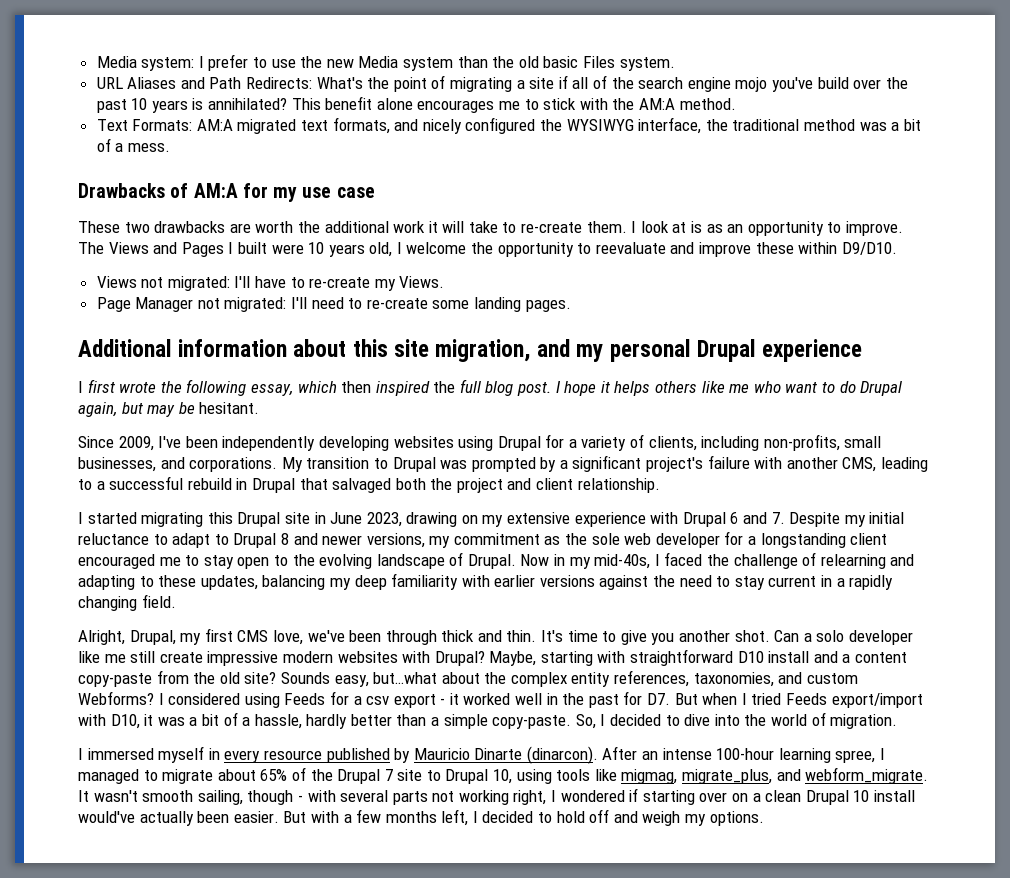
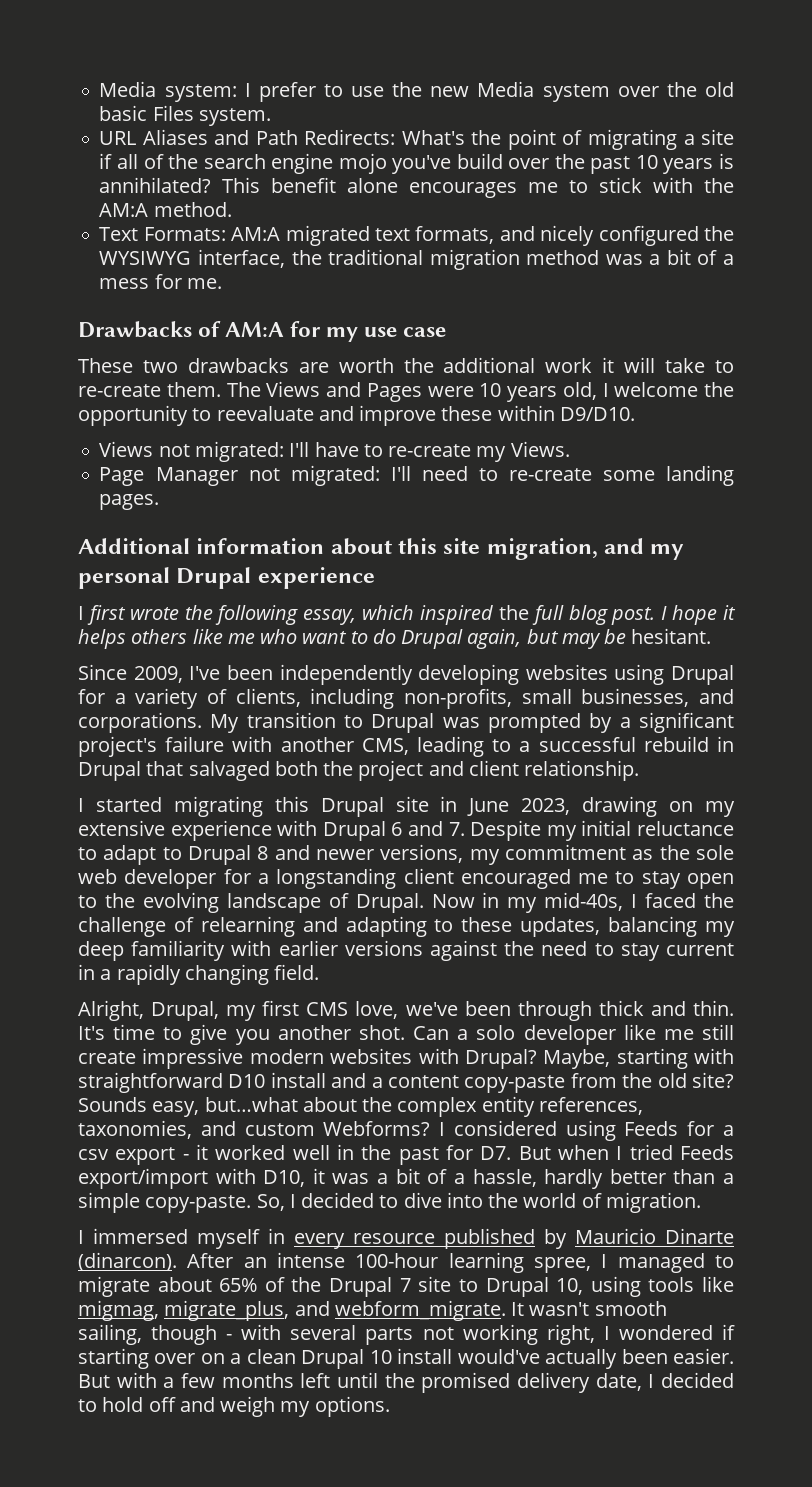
- Media system: I prefer to use the new Media system than the old basic Files system.
+ Media system: I prefer to use the new Media system over the old basic Files system.
- Text Formats: AM:A migrated text formats, and nicely configured the WYSIWYG interface, the traditional method was a bit of a mess.
+ Text Formats: AM:A migrated text formats, and nicely configured the WYSIWYG interface, the traditional migration method was a bit of a mess for me.
- I look at is as an opportunity to improve.
- The Views and Pages I built were 10 years old, I welcome the opportunity to reevaluate and improve these within D9/D10.
+ The Views and Pages were 10 years old, I welcome the opportunity to reevaluate and improve these within D9/D10.
- I first wrote the following essay, which then inspired the full blog post.
+ I first wrote the following essay, which inspired the full blog post.
- But with a few months left, I decided to hold off and weigh my options.
+ But with a few months left until the promised delivery date, I decided to hold off and weigh my options.

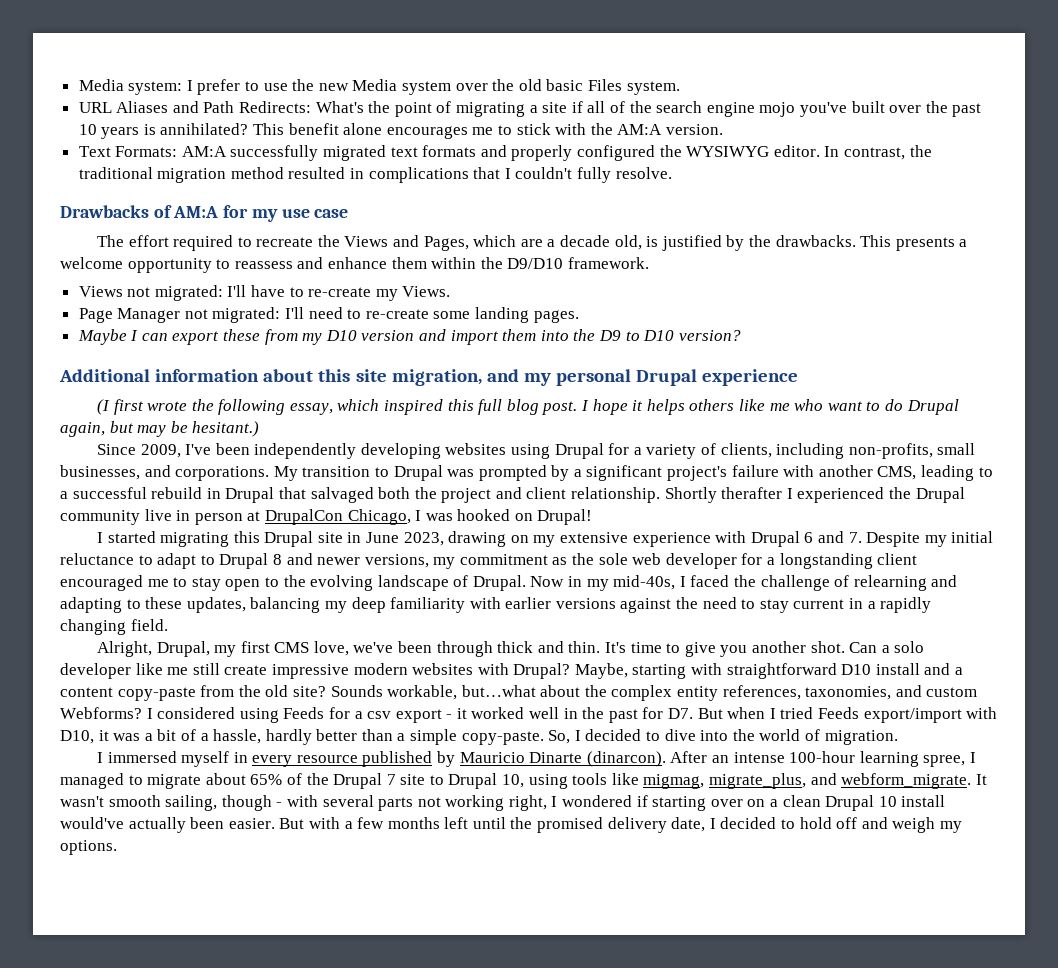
- URL Aliases and Path Redirects: What's the point of migrating a site if all of the search engine mojo you've build over the past 10 years is annihilated?
+ URL Aliases and Path Redirects: What's the point of migrating a site if all of the search engine mojo you've built over the past 10 years is annihilated?
- This benefit alone encourages me to stick with the AM:A method.
+ This benefit alone encourages me to stick with the AM:A version.
- Text Formats: AM:A migrated text formats, and nicely configured the WYSIWYG interface, the traditional migration method was a bit of a mess for me.
+ Text Formats: AM:A successfully migrated text formats and properly configured the WYSIWYG editor. In contrast, the traditional migration method resulted in complications that I couldn't fully resolve.
- These two drawbacks are worth the additional work it will take to re-create them. The Views and Pages were 10 years old, I welcome the opportunity to reevaluate and improve these within D9/D10.
+ The effort required to recreate the Views and Pages, which are a decade old, is justified by the drawbacks. This presents a welcome opportunity to reassess and enhance them within the D9/D10 framework.
+ Maybe I can export these from my D10 version and import them into the D9 to D10 version?
- I first wrote the following essay, which inspired the full blog post.
+ (I first wrote the following essay, which inspired this full blog post.
- I hope it helps others like me who want to do Drupal again, but may be hesitant.
+ I hope it helps others like me who want to do Drupal again, but may be hesitant.)
+ Shortly therafter I experienced the Drupal community live in person at DrupalCon Chicago, I was hooked on Drupal!
- Sounds easy, but…what about the complex entity references, taxonomies, and custom Webforms?
+ Sounds workable, but…what about the complex entity references, taxonomies, and custom Webforms?

